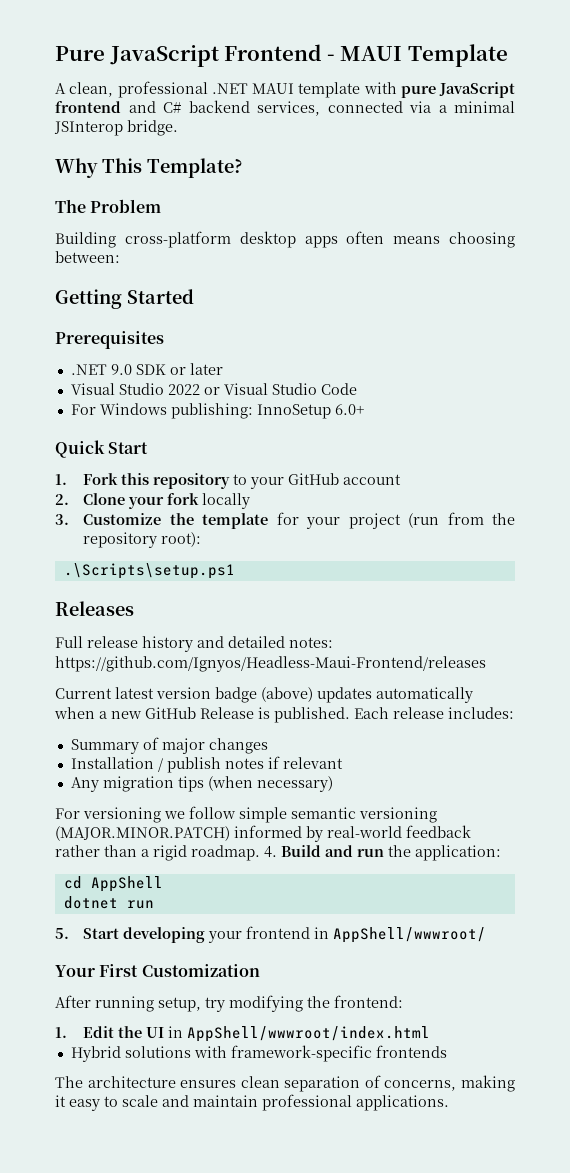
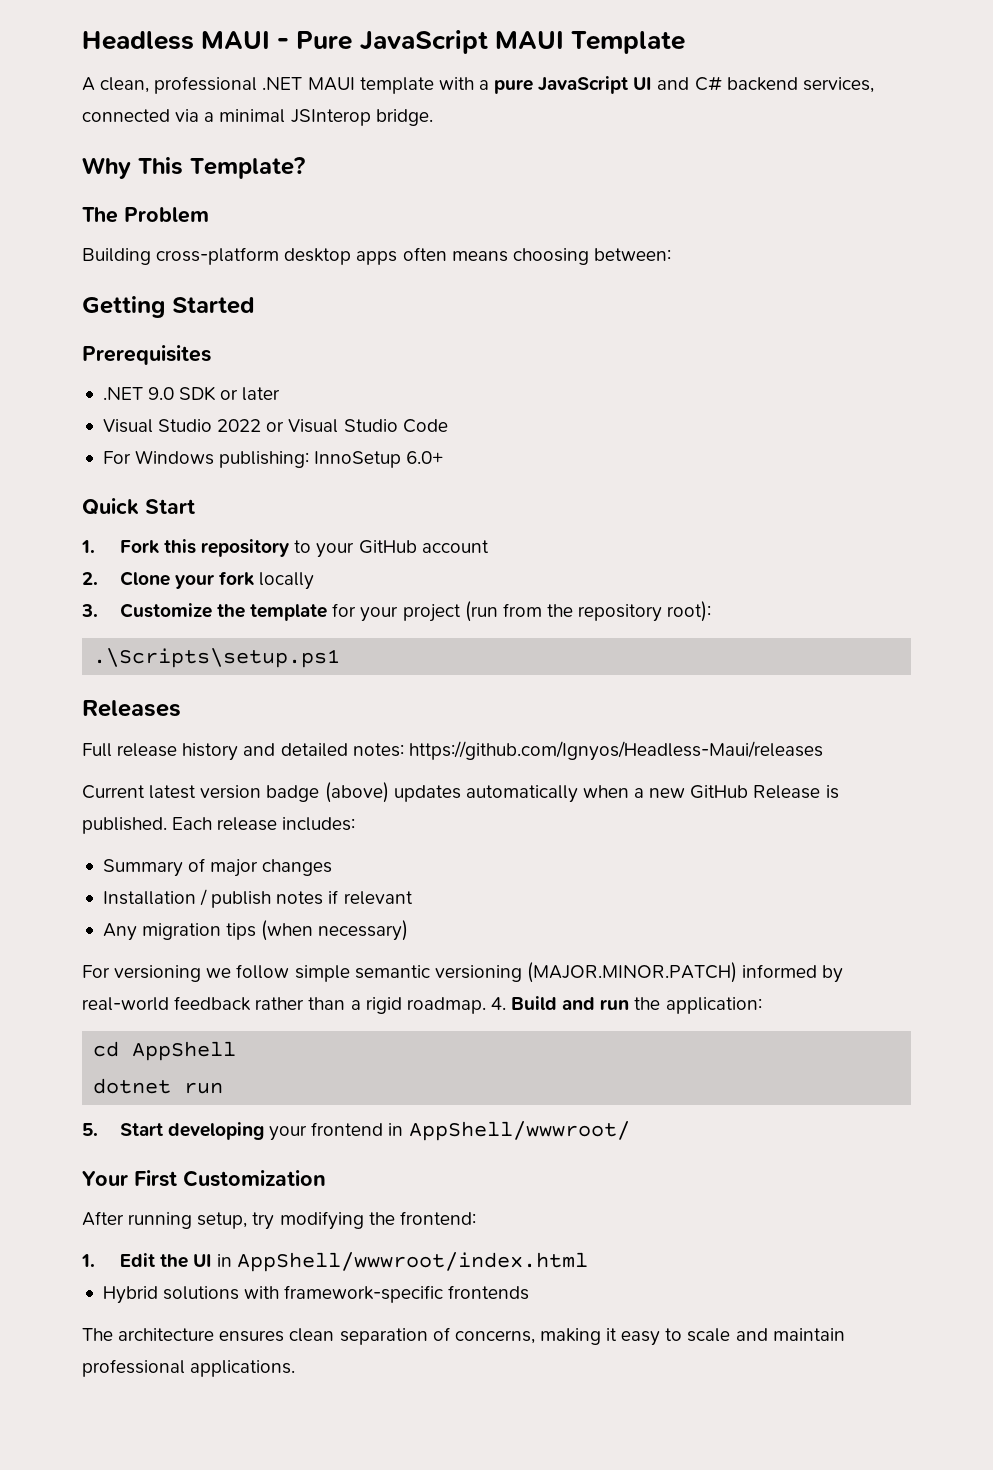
- Pure JavaScript Frontend - MAUI Template
+ Headless MAUI - Pure JavaScript MAUI Template
- A clean, professional .NET MAUI template with pure JavaScript frontend and C# backend services, connected via a minimal JSInterop bridge.
+ A clean, professional .NET MAUI template with a pure JavaScript UI and C# backend services, connected via a minimal JSInterop bridge.
- Full release history and detailed notes: https://github.com/Ignyos/Headless-Maui-Frontend/releases
+ Full release history and detailed notes: https://github.com/Ignyos/Headless-Maui/releases

